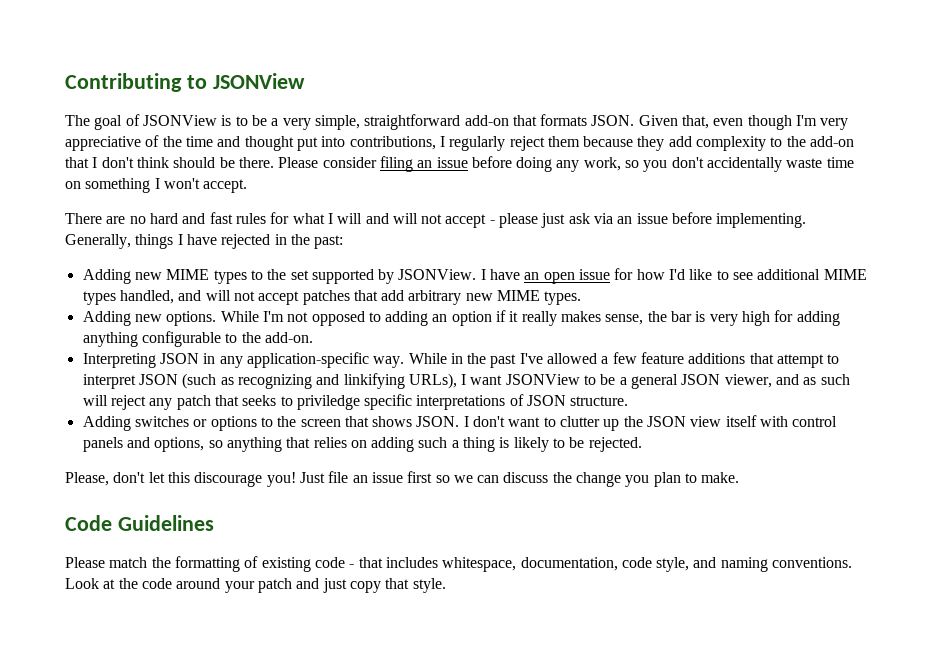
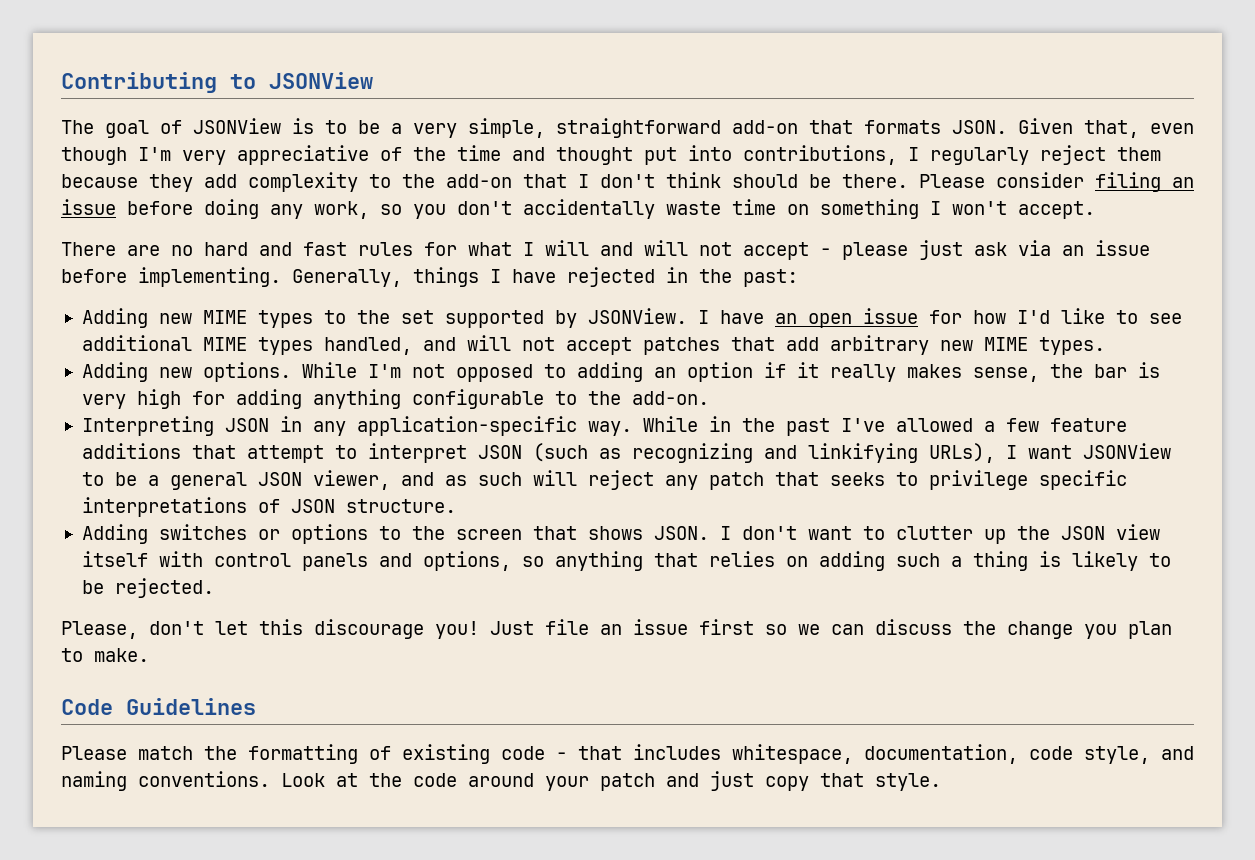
- While in the past I've allowed a few feature additions that attempt to interpret JSON (such as recognizing and linkifying URLs), I want JSONView to be a general JSON viewer, and as such will reject any patch that seeks to priviledge specific interpretations of JSON structure.
+ While in the past I've allowed a few feature additions that attempt to interpret JSON (such as recognizing and linkifying URLs), I want JSONView to be a general JSON viewer, and as such will reject any patch that seeks to privilege specific interpretations of JSON structure.

